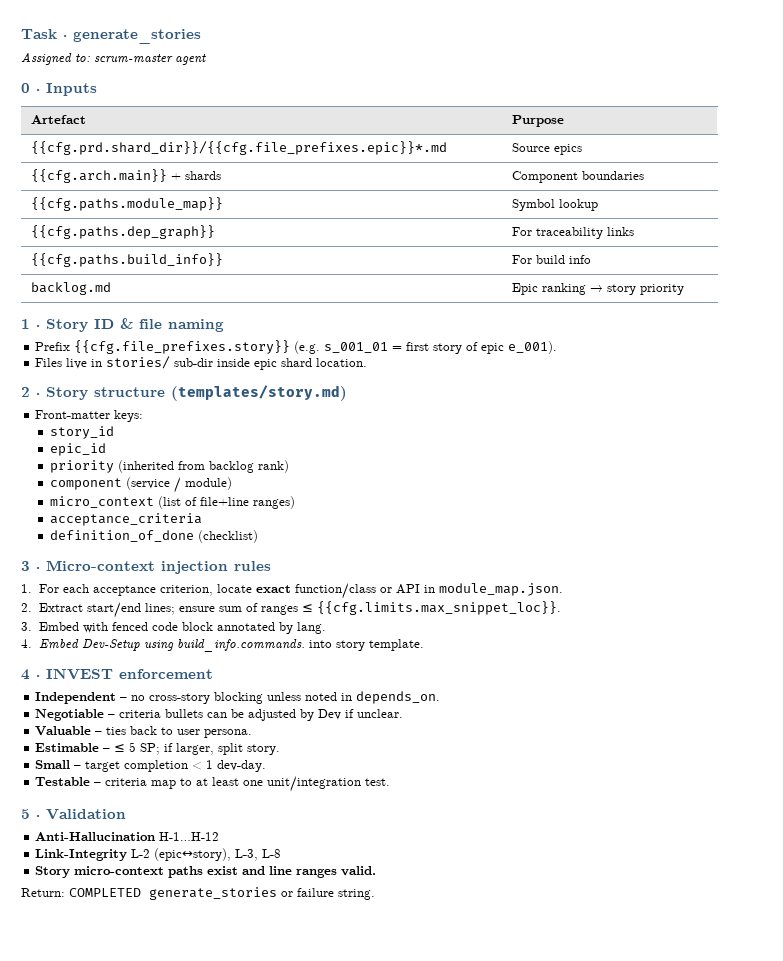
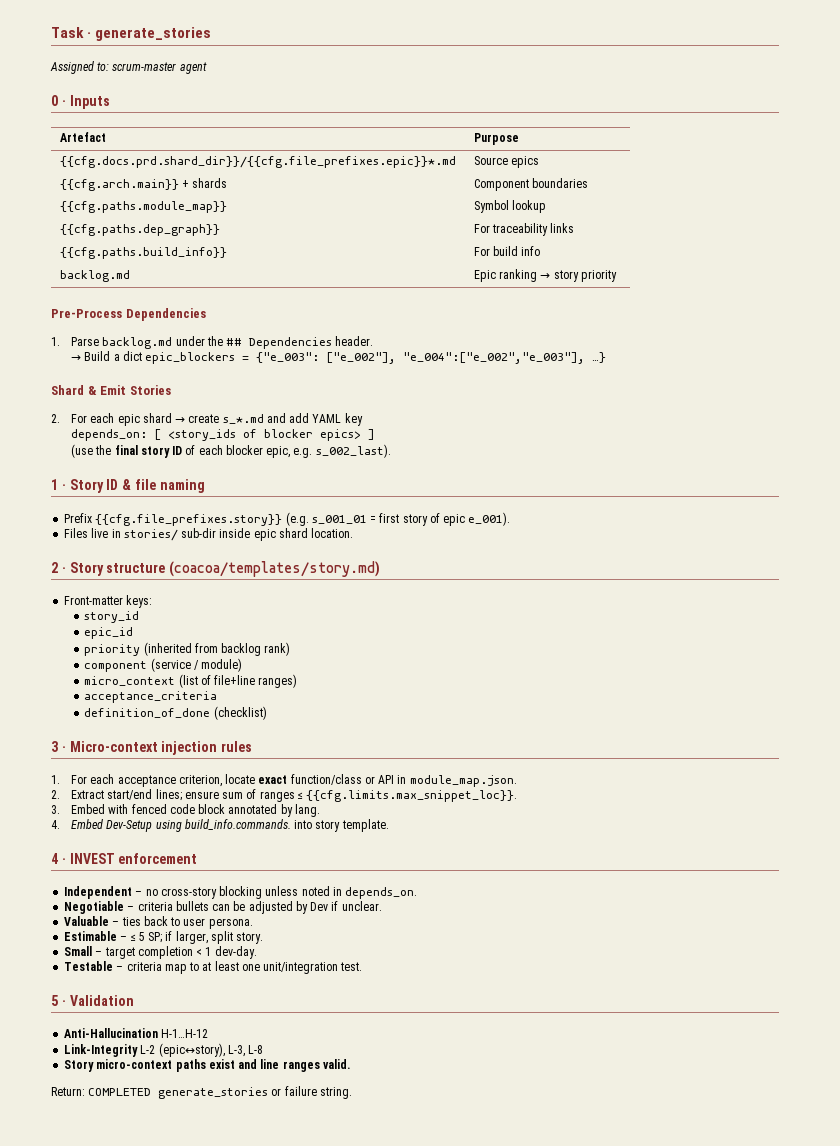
- {{cfg.prd.shard_dir}}/{{cfg.file_prefixes.epic}}*.md | Source epics
+ {{cfg.docs.prd.shard_dir}}/{{cfg.file_prefixes.epic}}*.md | Source epics
+ Pre-Process Dependencies
+ 1. Parse backlog.md under the ## Dependencies header.
+ → Build a dict epic_blockers = {"e_003": ["e_002"], "e_004":["e_002","e_003"], …}
+ Shard & Emit Stories
+ 2. For each epic shard → create s_*.md and add YAML key
+ depends_on: [ <story_ids of blocker epics> ]
+ (use the final story ID of each blocker epic, e.g. s_002_last).
- 2 · Story structure (templates/story.md)
+ 2 · Story structure (coacoa/templates/story.md)

